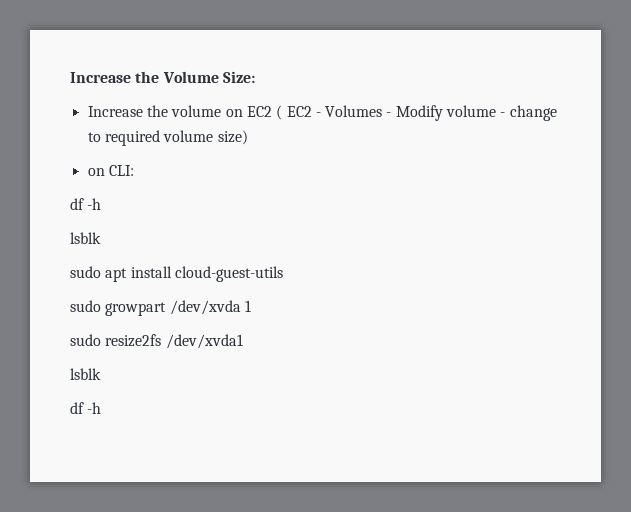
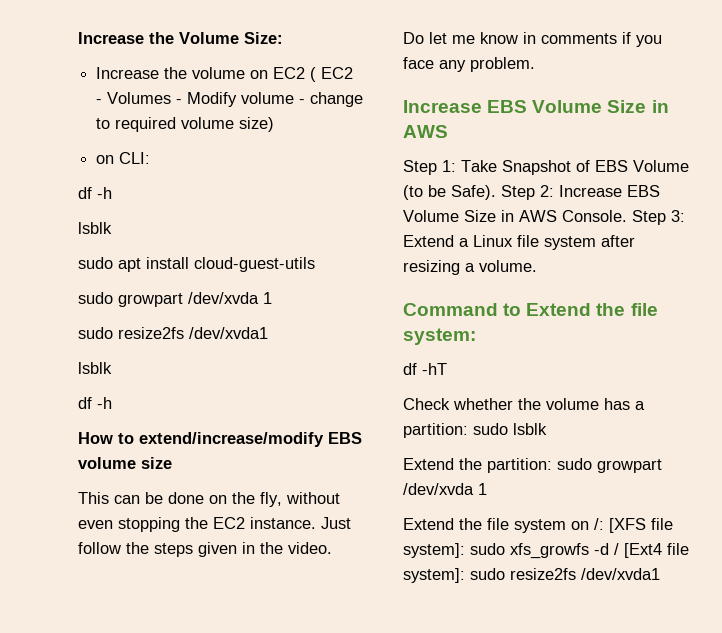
+ How to extend/increase/modify EBS volume size
+ This can be done on the fly, without even stopping the EC2 instance. Just follow the steps given in the video.
+ Do let me know in comments if you face any problem.
+ Increase EBS Volume Size in AWS
+ Step 1: Take Snapshot of EBS Volume (to be Safe). Step 2: Increase EBS Volume Size in AWS Console. Step 3: Extend a Linux file system after resizing a volume.
+ Command to Extend the file system:
+ df -hT
+ Check whether the volume has a partition: sudo lsblk
+ Extend the partition: sudo growpart /dev/xvda 1
+ Extend the file system on /: [XFS file system]: sudo xfs_growfs -d / [Ext4 file system]: sudo resize2fs /dev/xvda1

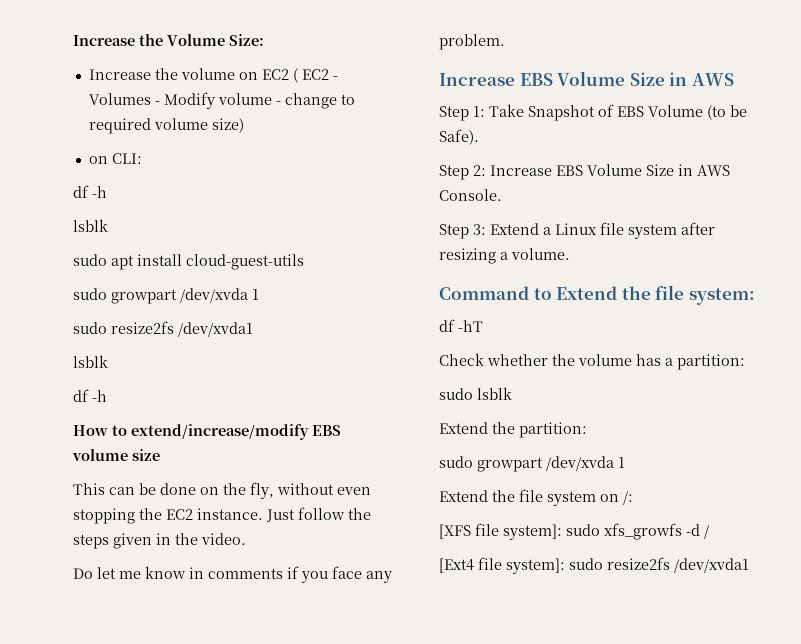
- Step 1: Take Snapshot of EBS Volume (to be Safe). Step 2: Increase EBS Volume Size in AWS Console. Step 3: Extend a Linux file system after resizing a volume.
+ Step 1: Take Snapshot of EBS Volume (to be Safe).
+ Step 2: Increase EBS Volume Size in AWS Console.
+ Step 3: Extend a Linux file system after resizing a volume.
- Check whether the volume has a partition: sudo lsblk
+ Check whether the volume has a partition:
+ sudo lsblk
- Extend the partition: sudo growpart /dev/xvda 1
+ Extend the partition:
+ sudo growpart /dev/xvda 1
- Extend the file system on /: [XFS file system]: sudo xfs_growfs -d / [Ext4 file system]: sudo resize2fs /dev/xvda1
+ Extend the file system on /:
+ [XFS file system]: sudo xfs_growfs -d /
+ [Ext4 file system]: sudo resize2fs /dev/xvda1

